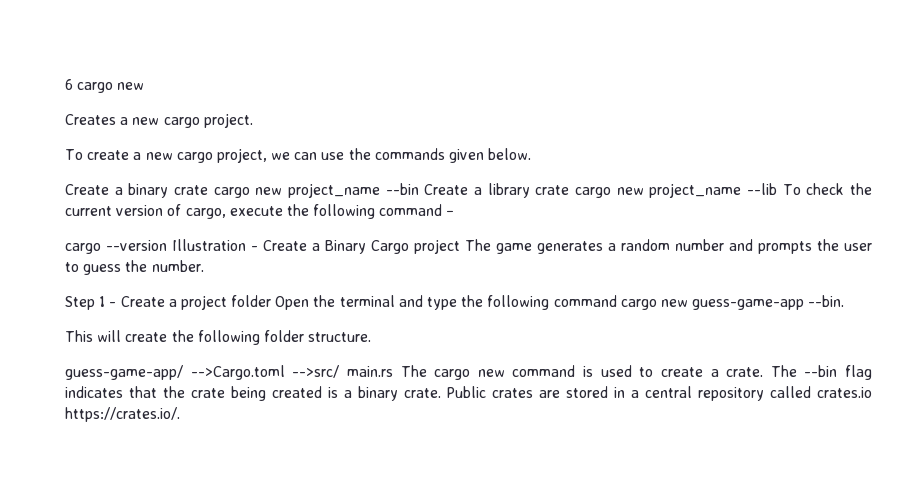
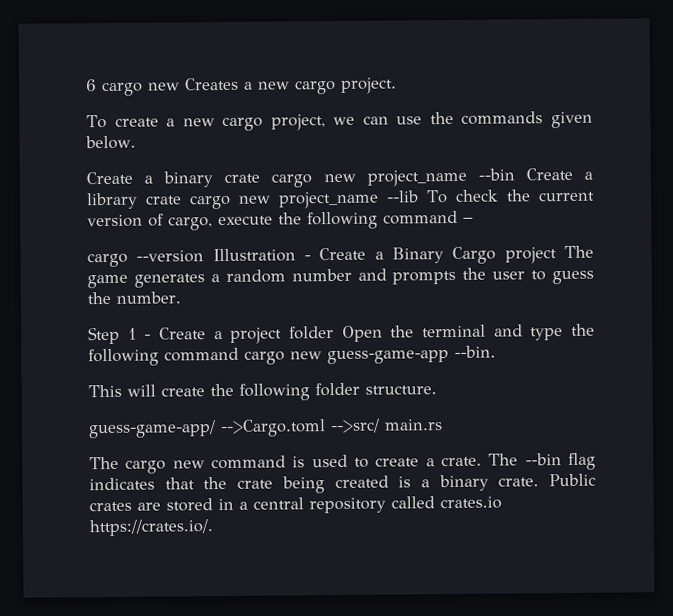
- 6 cargo new
- Creates a new cargo project.
+ 6 cargo new Creates a new cargo project.
- guess-game-app/ -->Cargo.toml -->src/ main.rs The cargo new command is used to create a crate.
+ guess-game-app/ -->Cargo.toml -->src/ main.rs
+ The cargo new command is used to create a crate.

